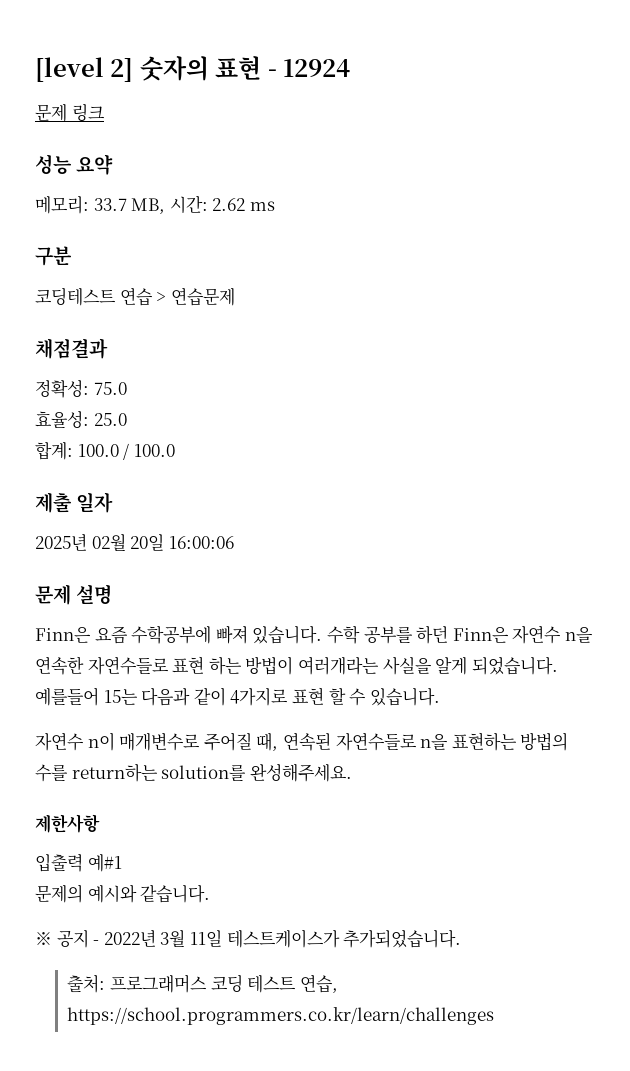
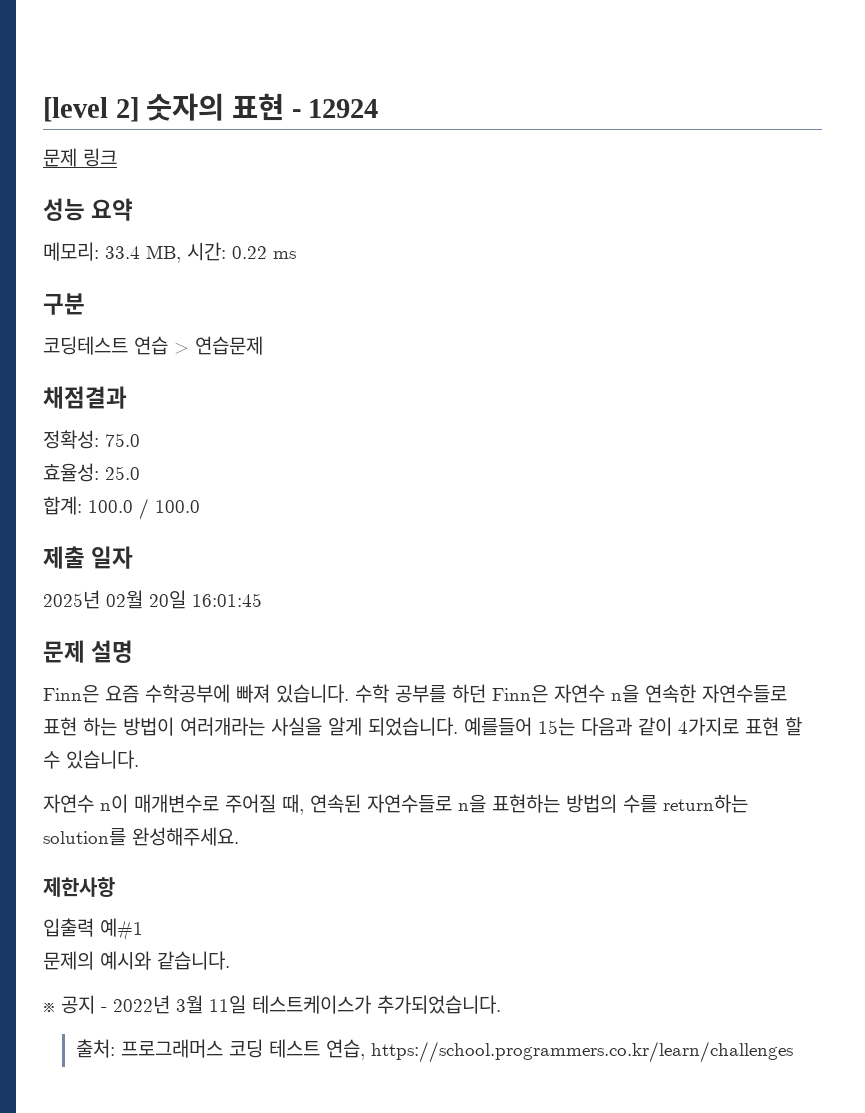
- 메모리: 33.7 MB, 시간: 2.62 ms
+ 메모리: 33.4 MB, 시간: 0.22 ms
- 2025년 02월 20일 16:00:06
+ 2025년 02월 20일 16:01:45

